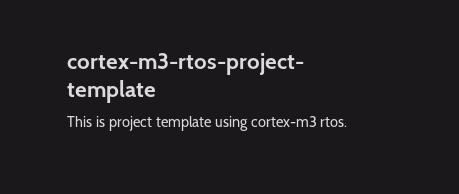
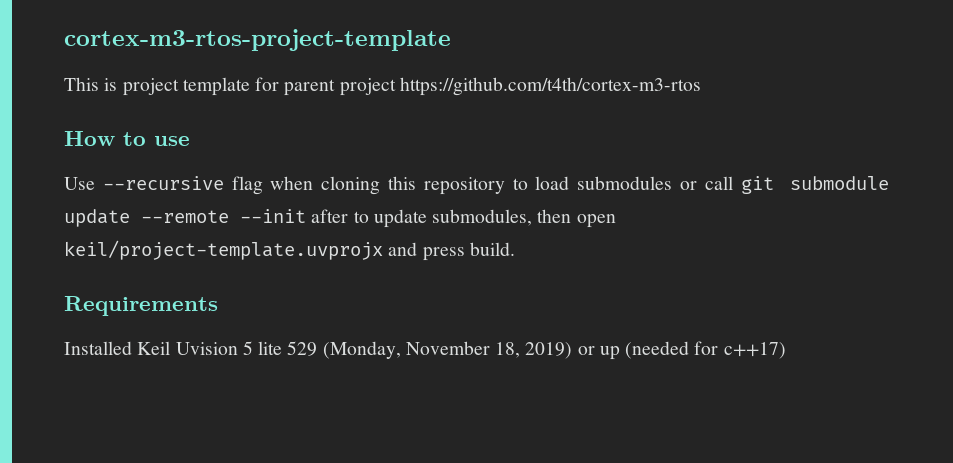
- This is project template using cortex-m3 rtos.
+ This is project template for parent project https://github.com/t4th/cortex-m3-rtos
+ How to use
+ Use --recursive flag when cloning this repository to load submodules or call git submodule update --remote --init after to update submodules, then open keil/project-template.uvprojx and press build.
+ Requirements
+ Installed Keil Uvision 5 lite 529 (Monday, November 18, 2019) or up (needed for c++17)

